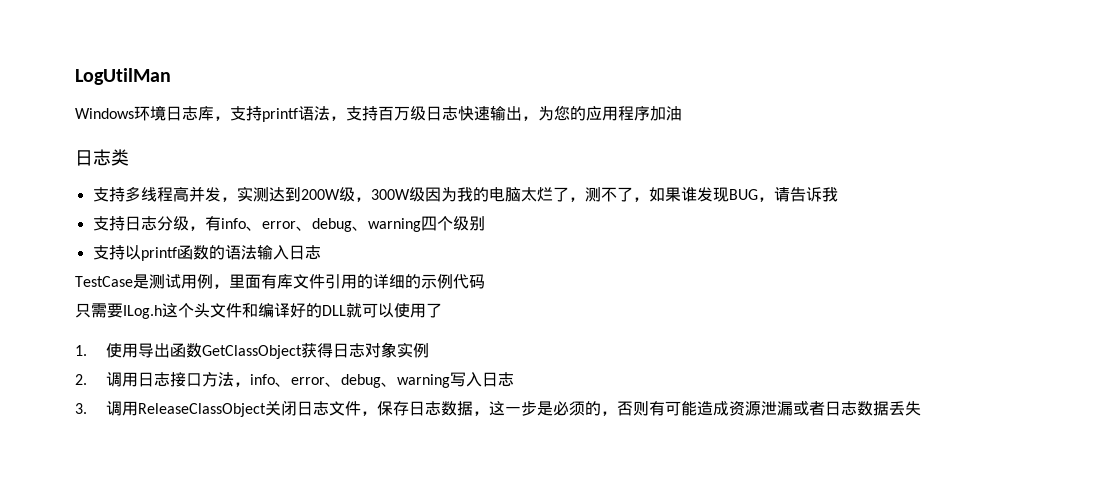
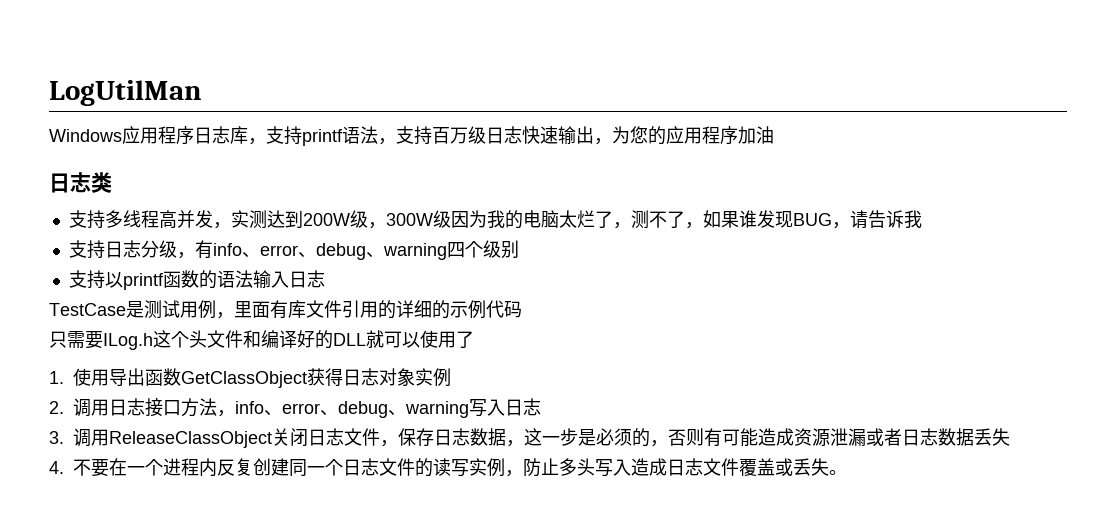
- Windows环境日志库，支持printf语法，支持百万级日志快速输出，为您的应用程序加油
+ Windows应用程序日志库，支持printf语法，支持百万级日志快速输出，为您的应用程序加油
+ 4.不要在一个进程内反复创建同一个日志文件的读写实例，防止多头写入造成日志文件覆盖或丢失。

